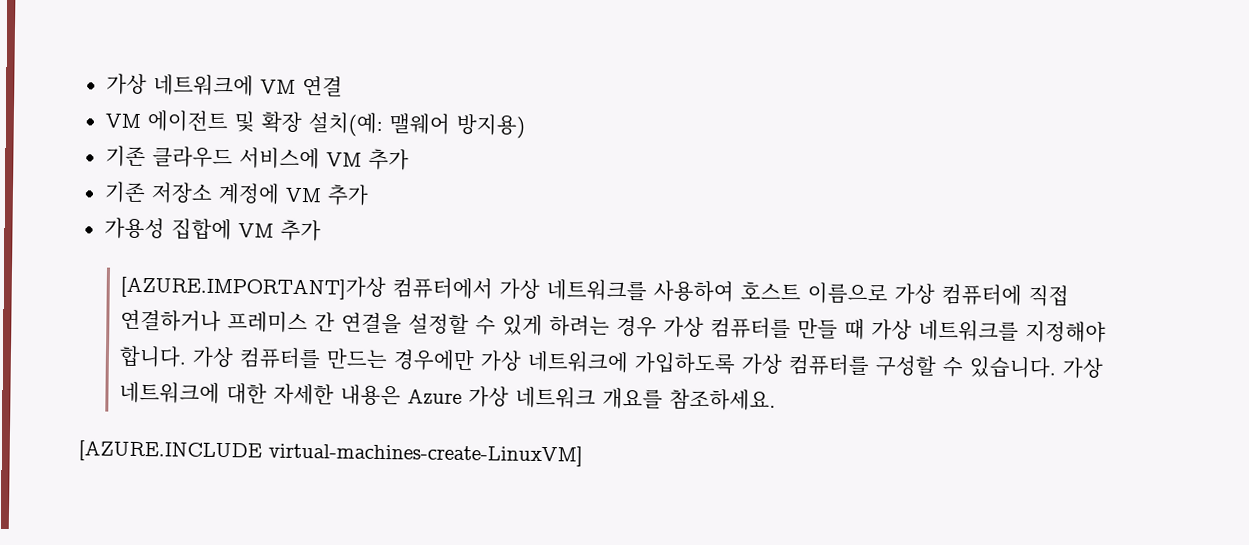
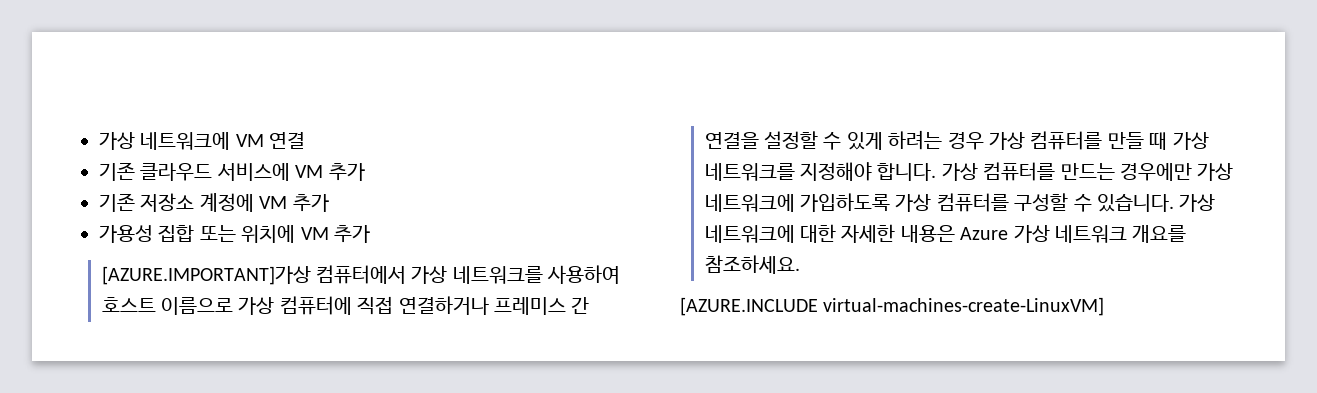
- VM 에이전트 및 확장 설치(예: 맬웨어 방지용)
- 가용성 집합에 VM 추가
+ 가용성 집합 또는 위치에 VM 추가

